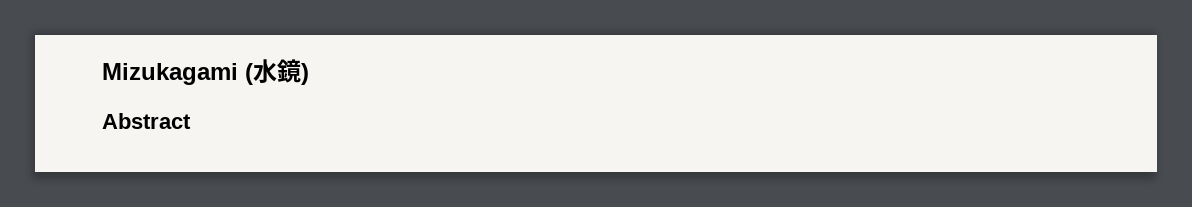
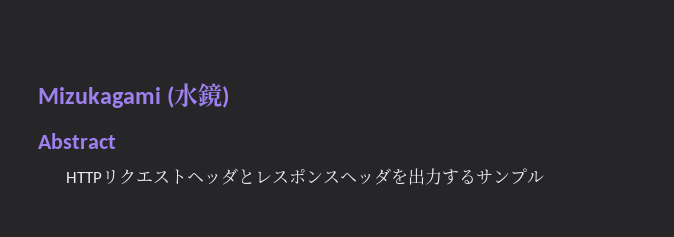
+ HTTPリクエストヘッダとレスポンスヘッダを出力するサンプル

